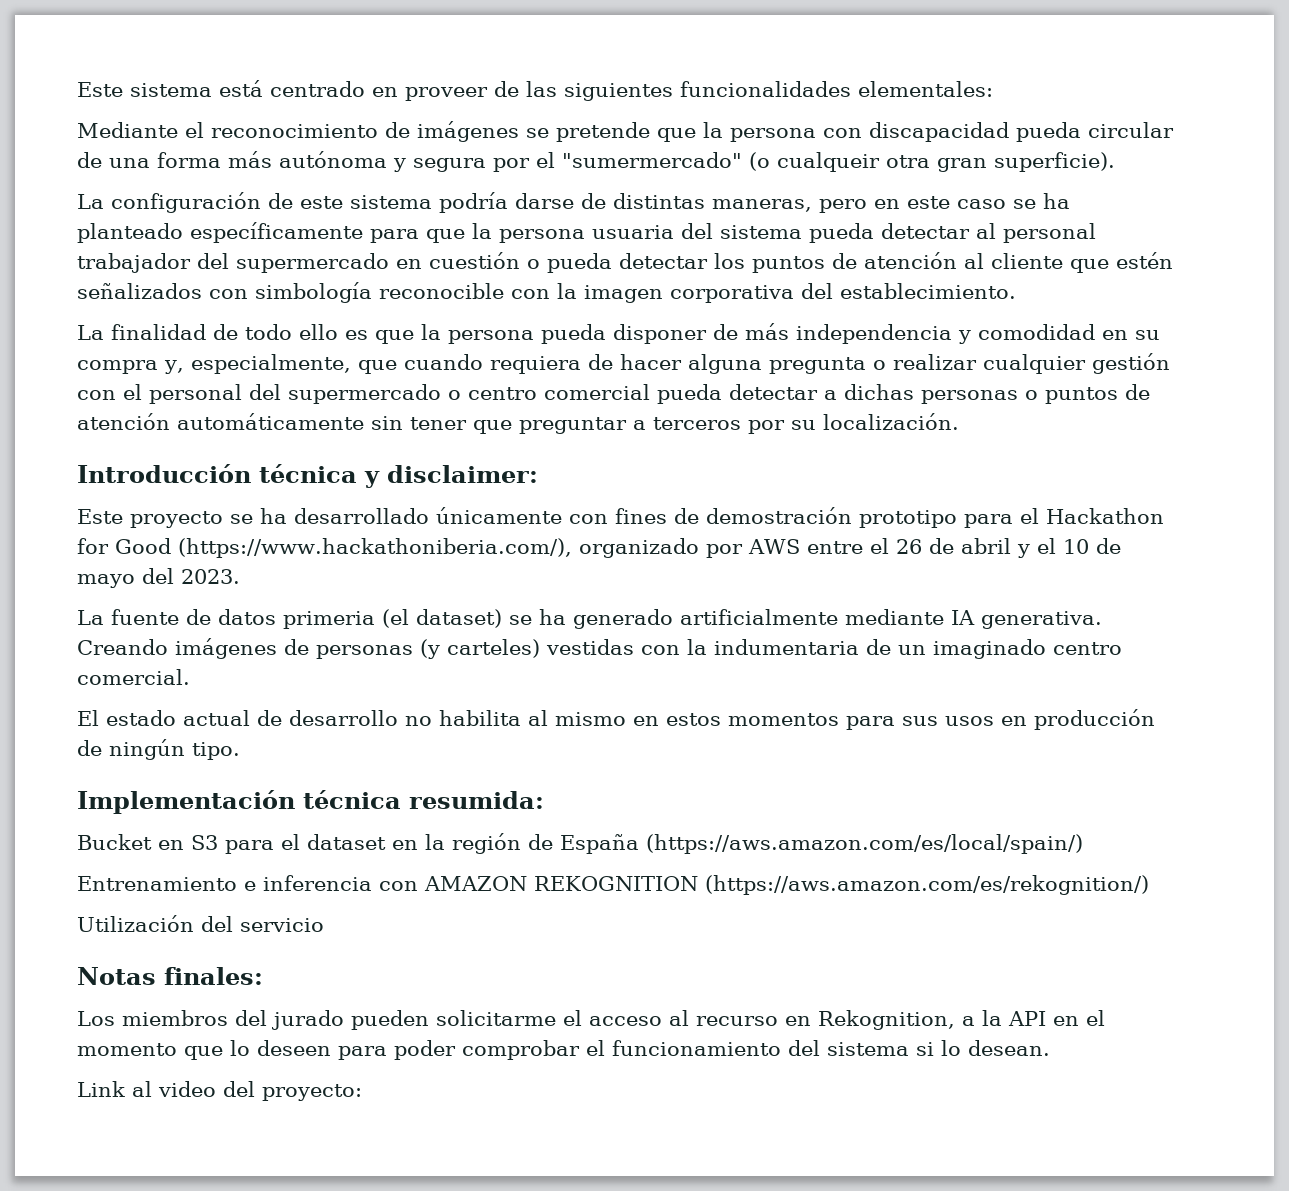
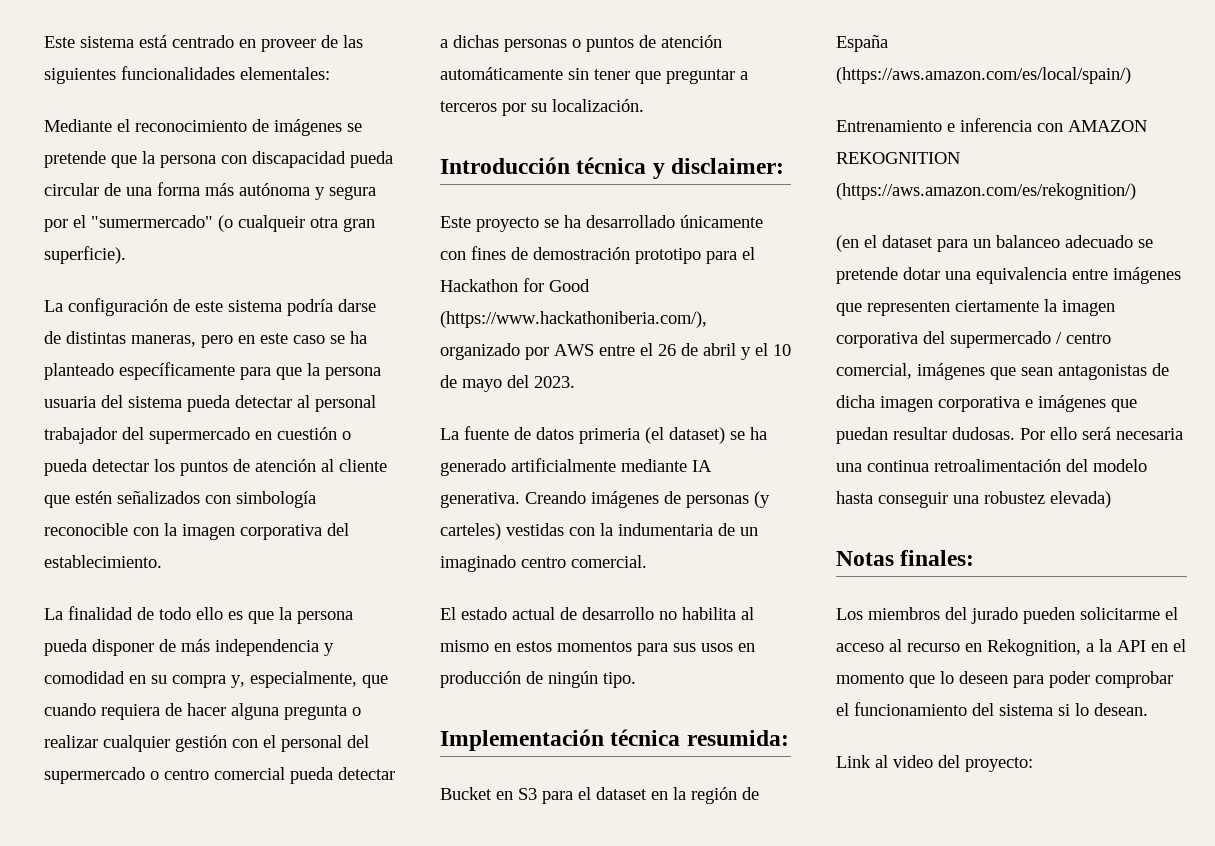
- Utilización del servicio
+ (en el dataset para un balanceo adecuado se pretende dotar una equivalencia entre imágenes que representen ciertamente la imagen corporativa del supermercado / centro comercial, imágenes que sean antagonistas de dicha imagen corporativa e imágenes que puedan resultar dudosas. Por ello será necesaria una continua retroalimentación del modelo hasta conseguir una robustez elevada)

